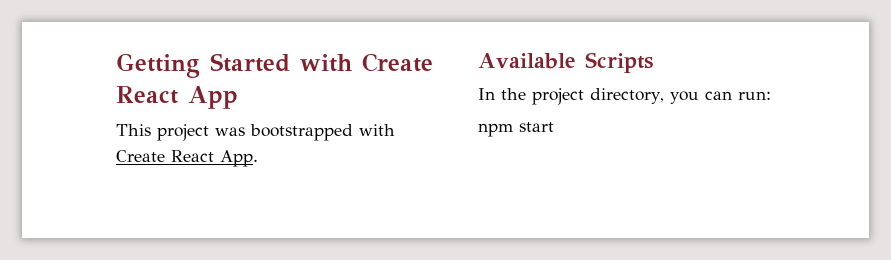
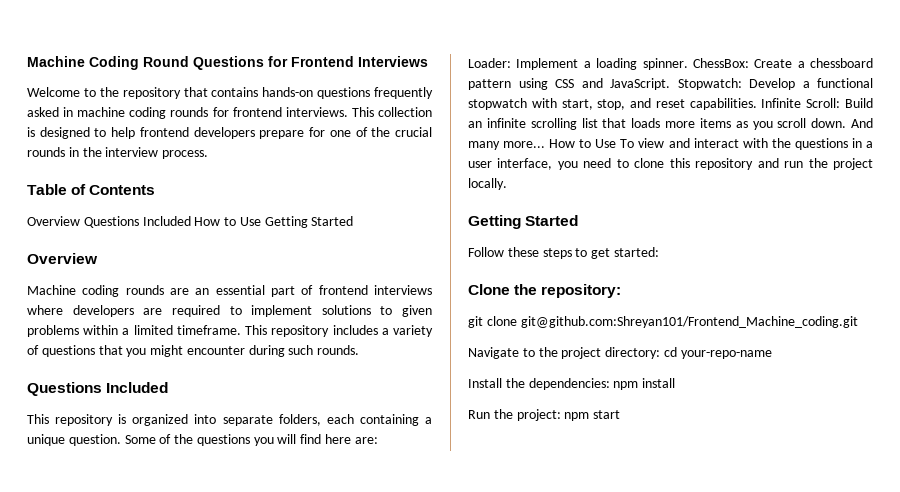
- Getting Started with Create React App
- This project was bootstrapped with Create React App.
- Available Scripts
- In the project directory, you can run:
- npm start
+ Machine Coding Round Questions for Frontend Interviews
+ Welcome to the repository that contains hands-on questions frequently asked in machine coding rounds for frontend interviews. This collection is designed to help frontend developers prepare for one of the crucial rounds in the interview process.
+ Table of Contents
+ Overview Questions Included How to Use Getting Started
+ Overview
+ Machine coding rounds are an essential part of frontend interviews where developers are required to implement solutions to given problems within a limited timeframe. This repository includes a variety of questions that you might encounter during such rounds.
+ Questions Included
+ This repository is organized into separate folders, each containing a unique question. Some of the questions you will find here are:
+ Loader: Implement a loading spinner. ChessBox: Create a chessboard pattern using CSS and JavaScript. Stopwatch: Develop a functional stopwatch with start, stop, and reset capabilities. Infinite Scroll: Build an infinite scrolling list that loads more items as you scroll down. And many more... How to Use To view and interact with the questions in a user interface, you need to clone this repository and run the project locally.
+ Getting Started
+ Follow these steps to get started:
+ Clone the repository:
+ git clone git@github.com:Shreyan101/Frontend_Machine_coding.git
+ Navigate to the project directory: cd your-repo-name
+ Install the dependencies: npm install
+ Run the project: npm start

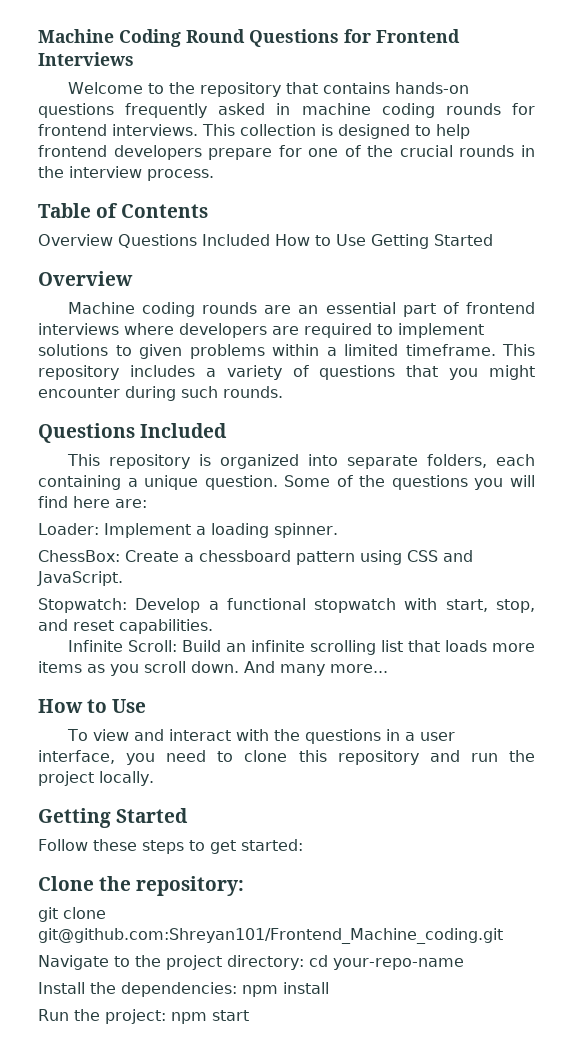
- Loader: Implement a loading spinner. ChessBox: Create a chessboard pattern using CSS and JavaScript. Stopwatch: Develop a functional stopwatch with start, stop, and reset capabilities. Infinite Scroll: Build an infinite scrolling list that loads more items as you scroll down.
+ Loader: Implement a loading spinner.
+ ChessBox: Create a chessboard pattern using CSS and JavaScript.
+ Stopwatch: Develop a functional stopwatch with start, stop, and reset capabilities.
+ Infinite Scroll: Build an infinite scrolling list that loads more items as you scroll down.
- And many more... How to Use To view and interact with the questions in a user interface, you need to clone this repository and run the project locally.
+ And many more...
+ How to Use
+ To view and interact with the questions in a user interface, you need to clone this repository and run the project locally.

